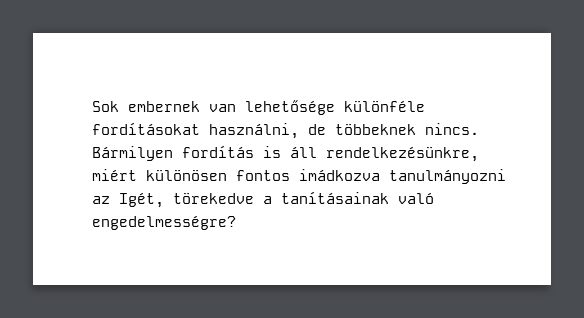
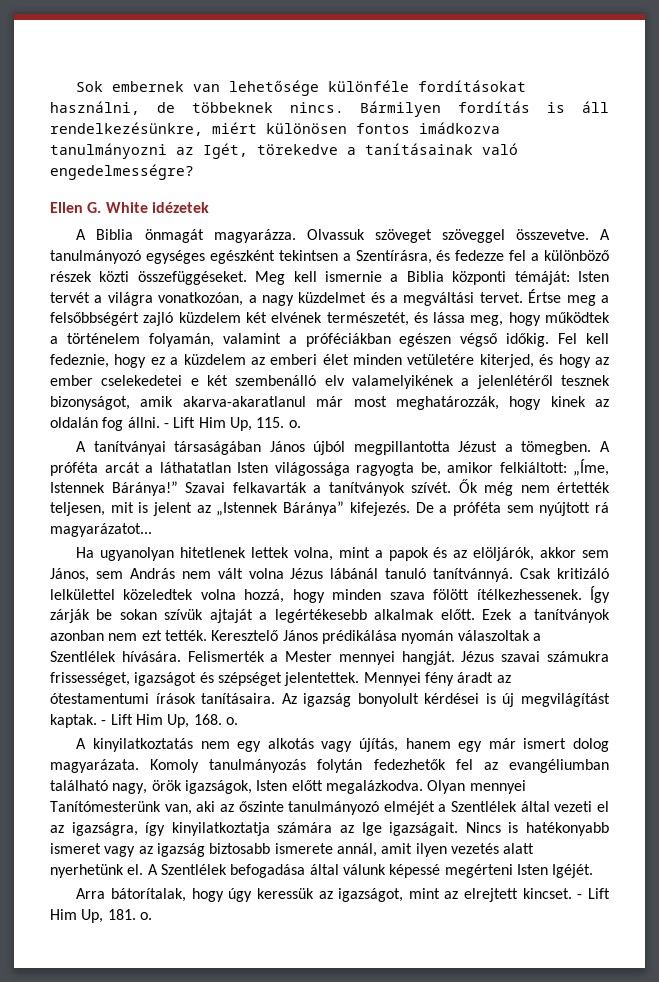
+ Ellen G. White idézetek
+ A Biblia önmagát magyarázza. Olvassuk szöveget szöveggel összevetve. A tanulmányozó egységes egészként tekintsen a Szentírásra, és fedezze fel a különböző részek közti összefüggéseket. Meg kell ismernie a Biblia központi témáját: Isten tervét a világra vonatkozóan, a nagy küzdelmet és a megváltási tervet. Értse meg a felsőbbségért zajló küzdelem két elvének természetét, és lássa meg, hogy működtek a történelem folyamán, valamint a próféciákban egészen végső időkig. Fel kell fedeznie, hogy ez a küzdelem az emberi élet minden vetületére kiterjed, és hogy az ember cselekedetei e két szembenálló elv valamelyikének a jelenlétéről tesznek bizonyságot, amik akarva-akaratlanul már most meghatározzák, hogy kinek az oldalán fog állni. - Lift Him Up, 115. o.
+ A tanítványai társaságában János újból megpillantotta Jézust a tömegben. A próféta arcát a láthatatlan Isten világossága ragyogta be, amikor felkiáltott: „Íme, Istennek Báránya!” Szavai felkavarták a tanítványok szívét. Ők még nem értették teljesen, mit is jelent az „Istennek Báránya” kifejezés. De a próféta sem nyújtott rá magyarázatot...
+ Ha ugyanolyan hitetlenek lettek volna, mint a papok és az elöljárók, akkor sem János, sem András nem vált volna Jézus lábánál tanuló tanítvánnyá. Csak kritizáló lelkülettel közeledtek volna hozzá, hogy minden szava fölött ítélkezhessenek. Így zárják be sokan szívük ajtaját a legértékesebb alkalmak előtt. Ezek a tanítványok azonban nem ezt tették. Keresztelő János prédikálása nyomán válaszoltak a Szentlélek hívására. Felismerték a Mester mennyei hangját. Jézus szavai számukra frissességet, igazságot és szépséget jelentettek. Mennyei fény áradt az ótestamentumi írások tanításaira. Az igazság bonyolult kérdései is új megvilágítást kaptak. - Lift Him Up, 168. o.
+ A kinyilatkoztatás nem egy alkotás vagy újítás, hanem egy már ismert dolog magyarázata. Komoly tanulmányozás folytán fedezhetők fel az evangéliumban található nagy, örök igazságok, Isten előtt megalázkodva. Olyan mennyei Tanítómesterünk van, aki az őszinte tanulmányozó elméjét a Szentlélek által vezeti el az igazságra, így kinyilatkoztatja számára az Ige igazságait. Nincs is hatékonyabb ismeret vagy az igazság biztosabb ismerete annál, amit ilyen vezetés alatt nyerhetünk el. A Szentlélek befogadása által válunk képessé megérteni Isten Igéjét.
+ Arra bátorítalak, hogy úgy keressük az igazságot, mint az elrejtett kincset. - Lift Him Up, 181. o.

